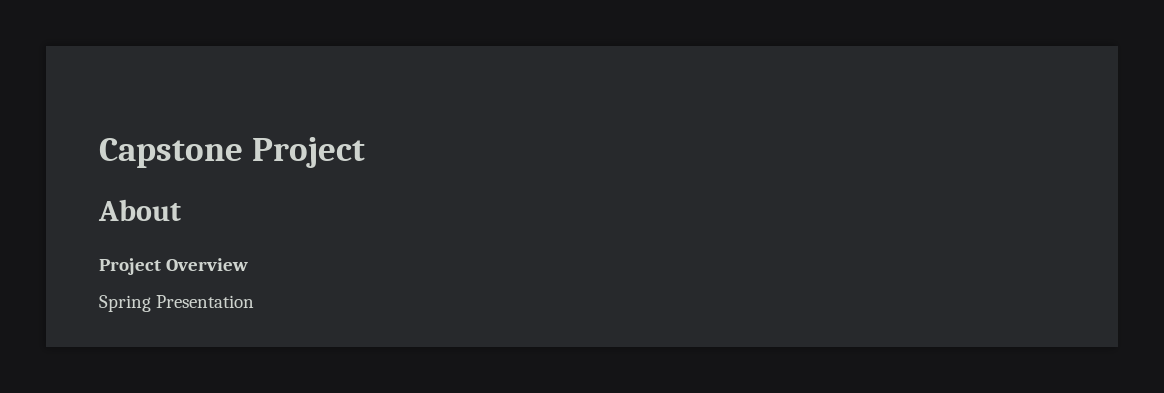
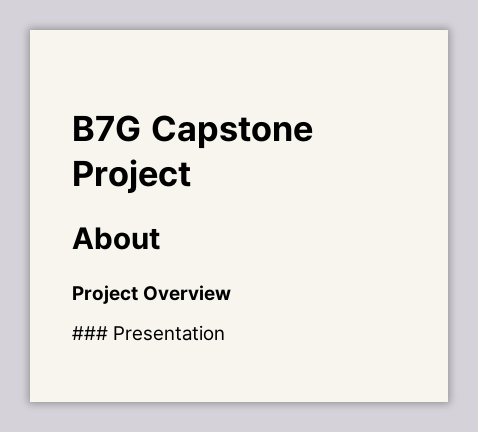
- Capstone Project
+ B7G Capstone Project
- Spring Presentation
+ ### Presentation

